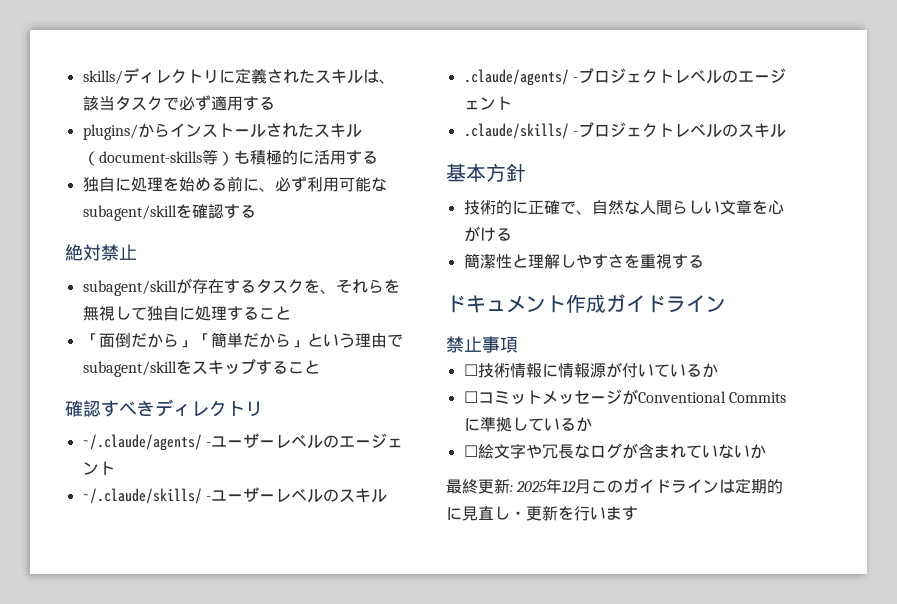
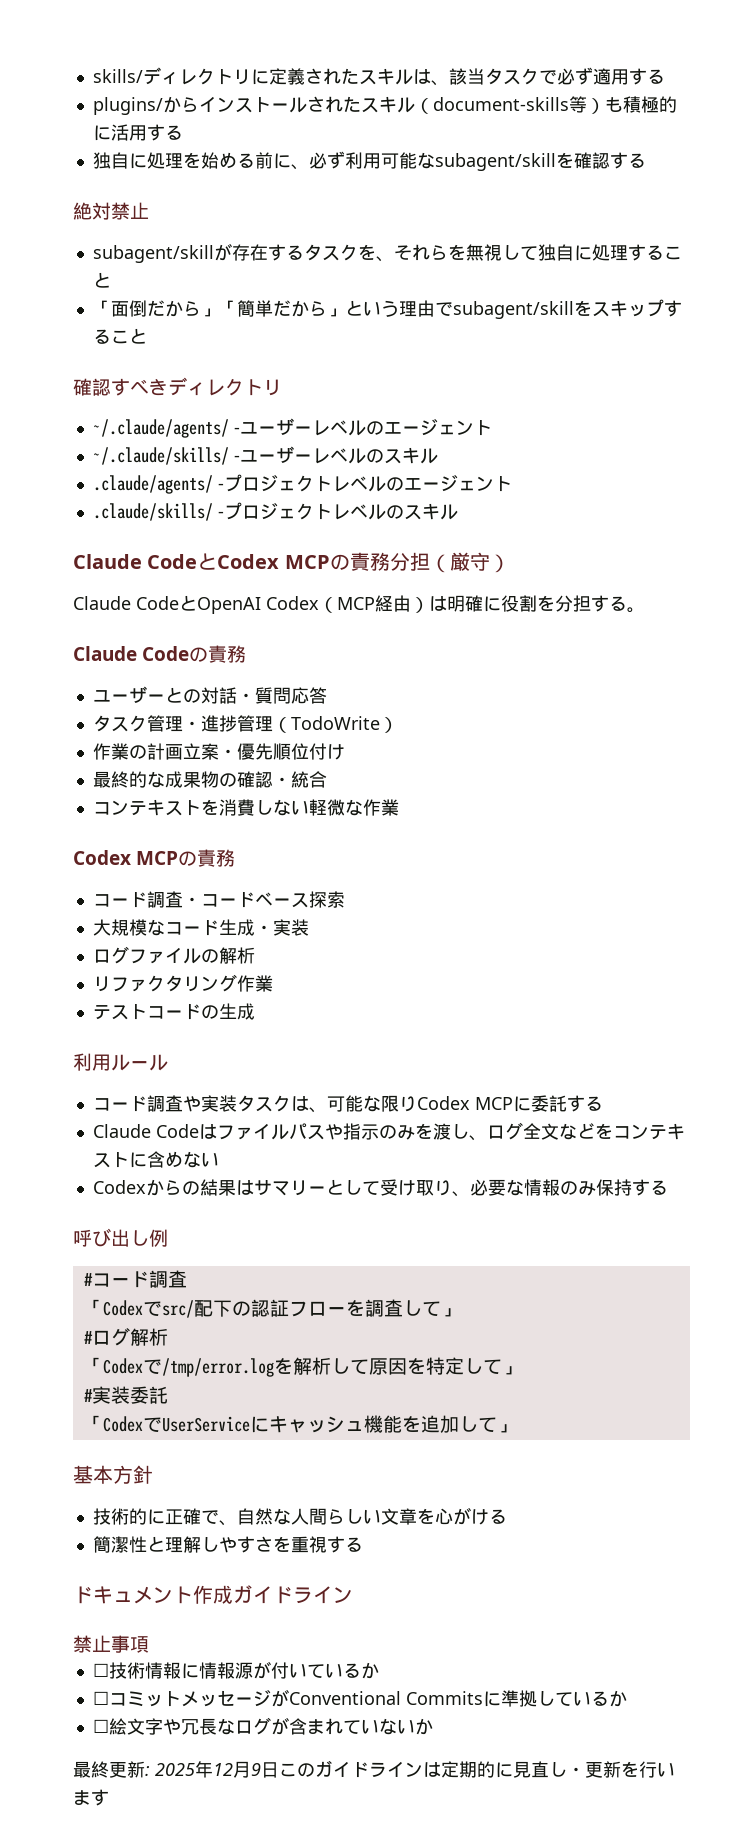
+ Claude CodeとCodex MCPの責務分担（厳守）
+ Claude CodeとOpenAI Codex（MCP経由）は明確に役割を分担する。
+ Claude Codeの責務
+ ユーザーとの対話・質問応答
+ タスク管理・進捗管理（TodoWrite）
+ 作業の計画立案・優先順位付け
+ 最終的な成果物の確認・統合
+ コンテキストを消費しない軽微な作業
+ Codex MCPの責務
+ コード調査・コードベース探索
+ 大規模なコード生成・実装
+ ログファイルの解析
+ リファクタリング作業
+ テストコードの生成
+ 利用ルール
+ コード調査や実装タスクは、可能な限りCodex MCPに委託する
+ Claude Codeはファイルパスや指示のみを渡し、ログ全文などをコンテキストに含めない
+ Codexからの結果はサマリーとして受け取り、必要な情報のみ保持する
+ 呼び出し例
+ #コード調査
+ 「Codexでsrc/配下の認証フローを調査して」
+ #ログ解析
+ 「Codexで/tmp/error.logを解析して原因を特定して」
+ #実装委託
+ 「CodexでUserServiceにキャッシュ機能を追加して」
- 最終更新: 2025年12月このガイドラインは定期的に見直し・更新を行います
+ 最終更新: 2025年12月9日このガイドラインは定期的に見直し・更新を行います

